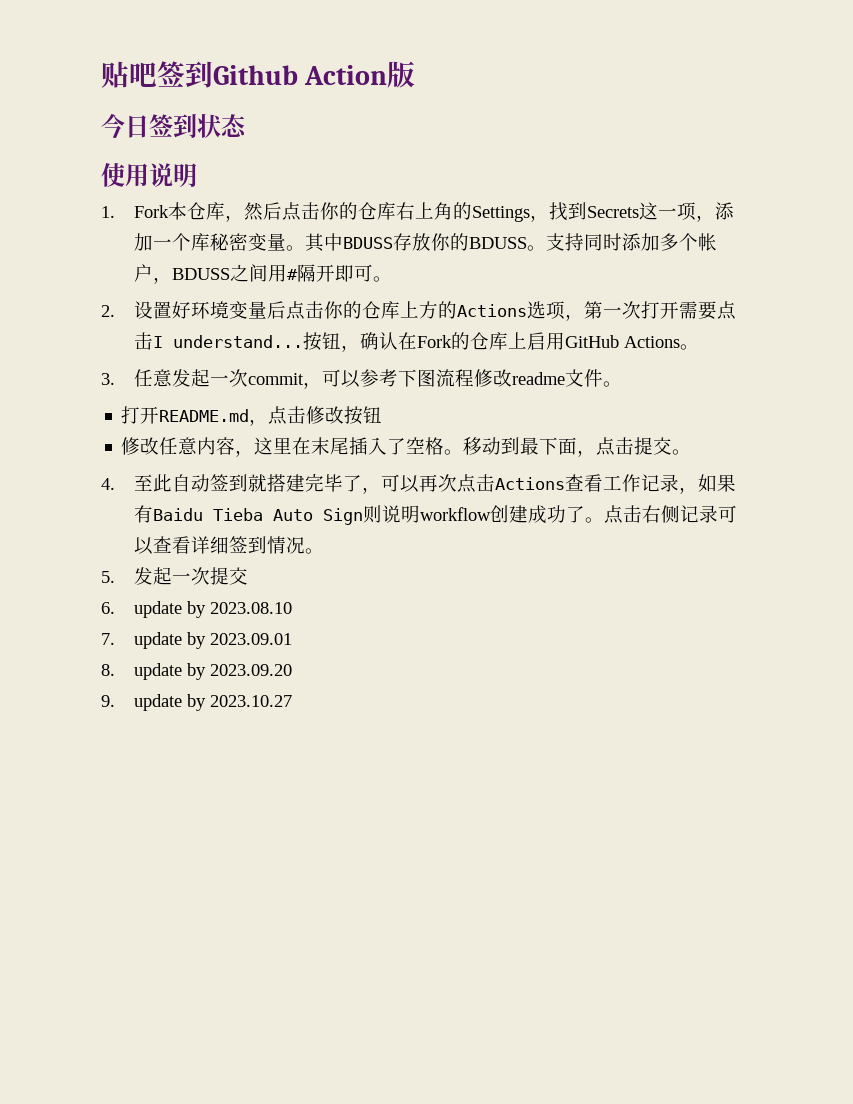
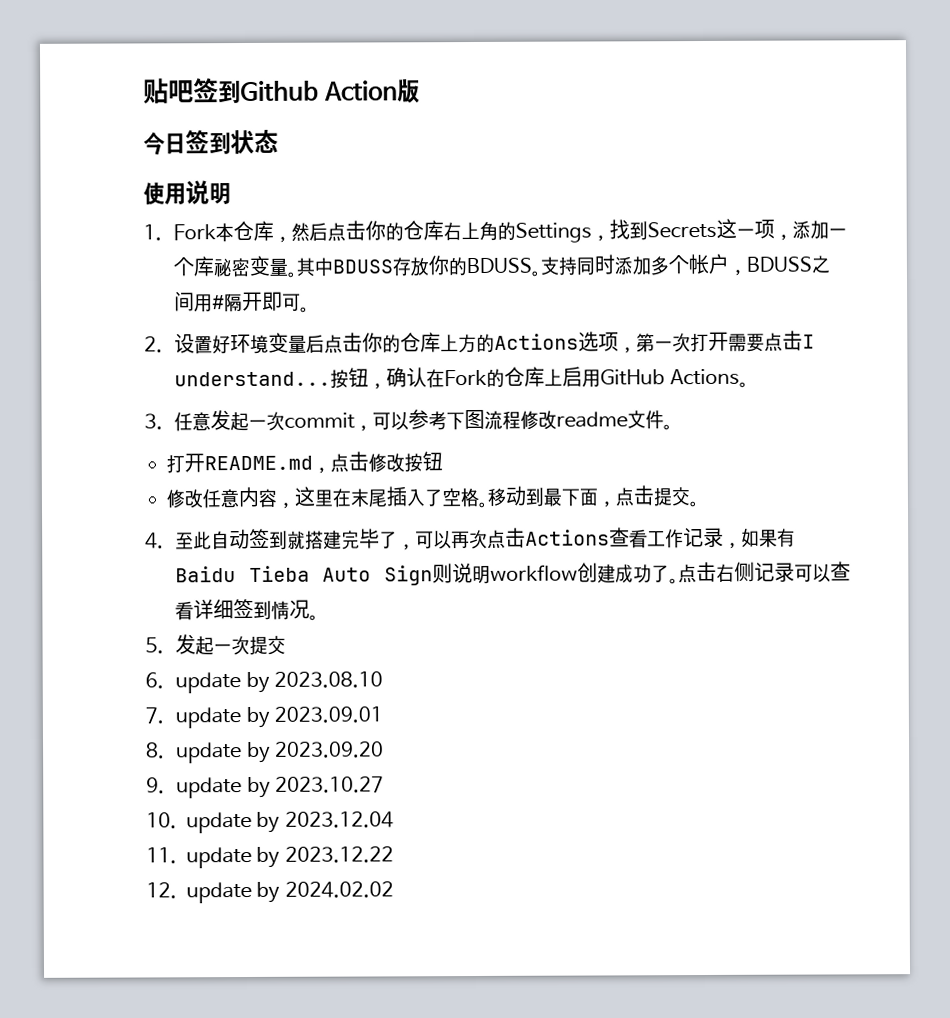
+ 10. update by 2023.12.04
+ 11. update by 2023.12.22
+ 12. update by 2024.02.02

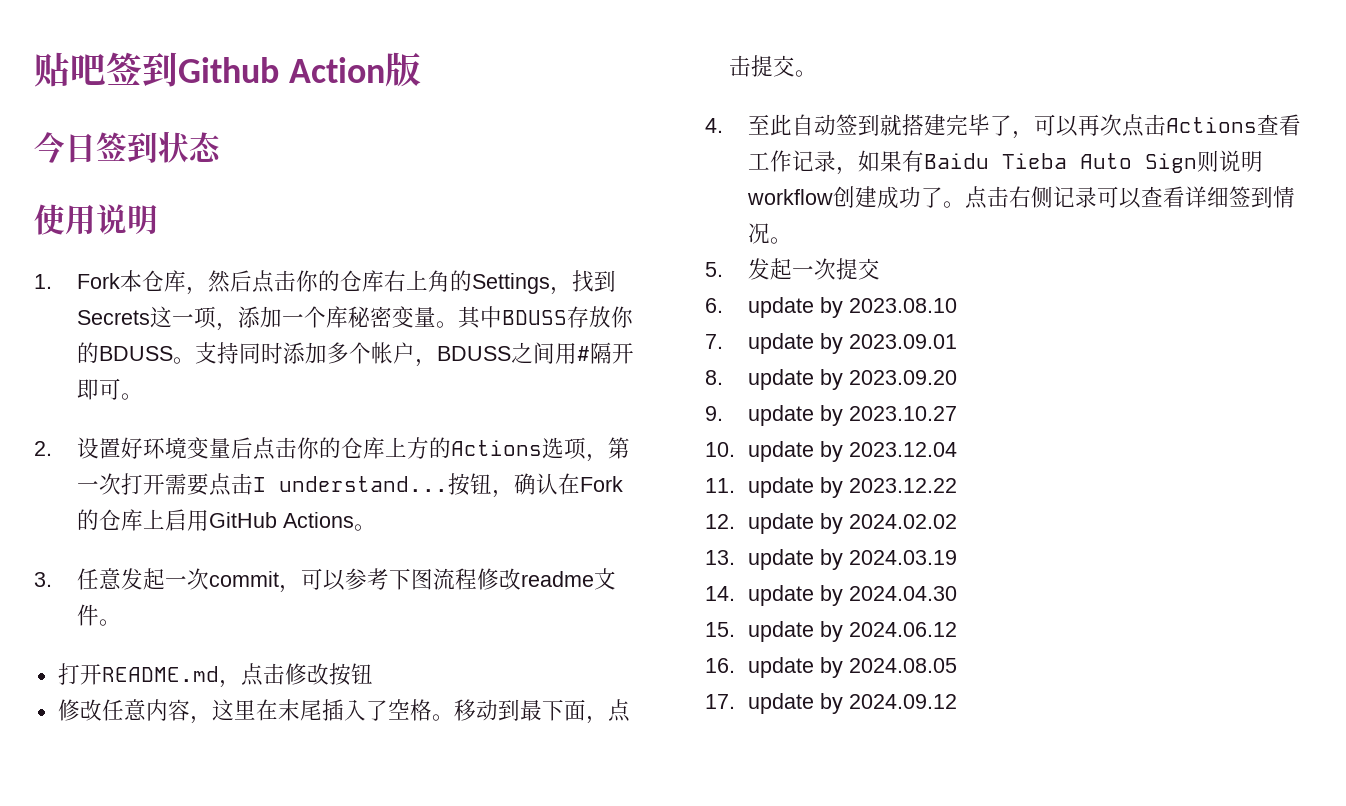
+ 13. update by 2024.03.19
+ 14. update by 2024.04.30
+ 15. update by 2024.06.12
+ 16. update by 2024.08.05
+ 17. update by 2024.09.12

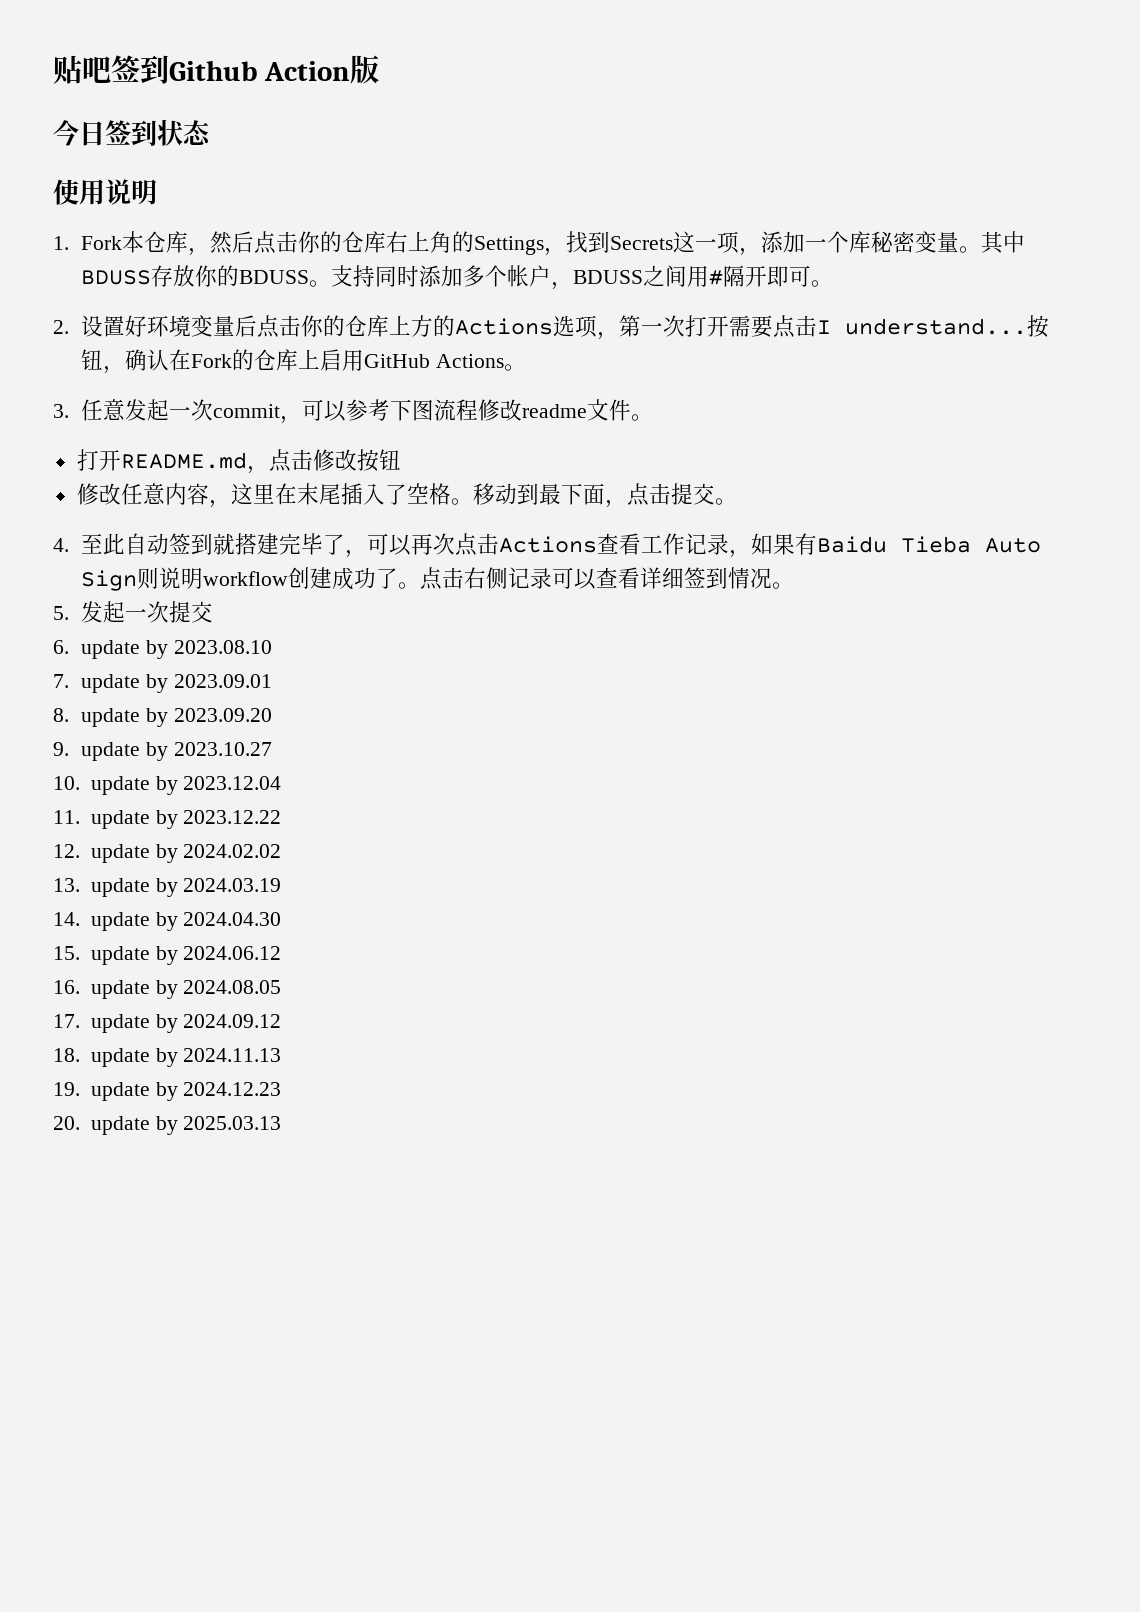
+ 18. update by 2024.11.13
+ 19. update by 2024.12.23
+ 20. update by 2025.03.13

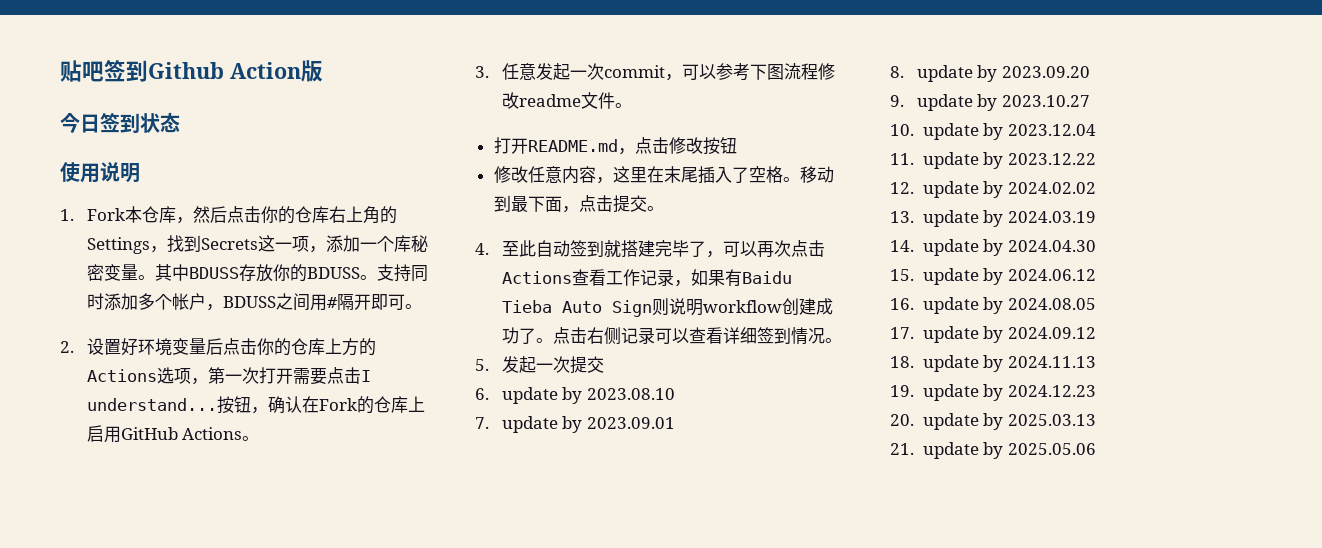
+ 21. update by 2025.05.06

